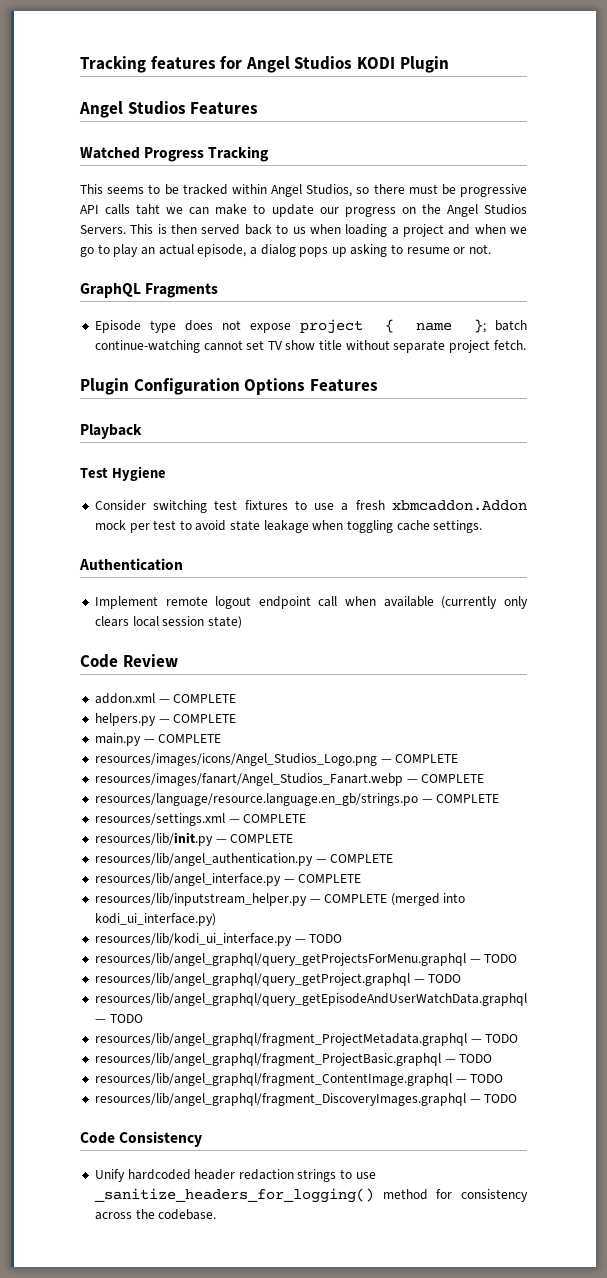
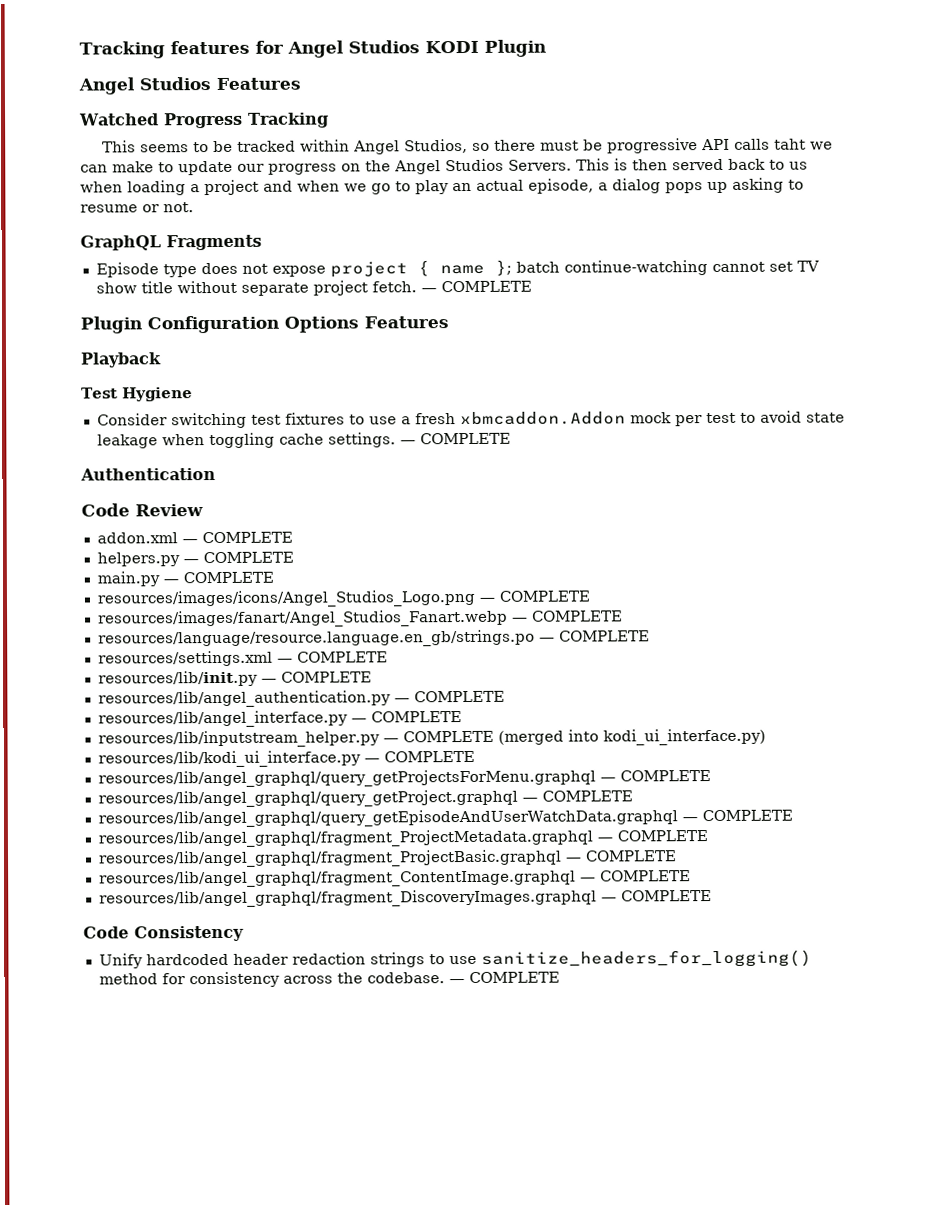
- Episode type does not expose project { name }; batch continue-watching cannot set TV show title without separate project fetch.
+ Episode type does not expose project { name }; batch continue-watching cannot set TV show title without separate project fetch. — COMPLETE
- Consider switching test fixtures to use a fresh xbmcaddon.Addon mock per test to avoid state leakage when toggling cache settings.
+ Consider switching test fixtures to use a fresh xbmcaddon.Addon mock per test to avoid state leakage when toggling cache settings. — COMPLETE
- Implement remote logout endpoint call when available (currently only clears local session state)
- resources/lib/kodi_ui_interface.py — TODO
+ resources/lib/kodi_ui_interface.py — COMPLETE
- resources/lib/angel_graphql/query_getProjectsForMenu.graphql — TODO
+ resources/lib/angel_graphql/query_getProjectsForMenu.graphql — COMPLETE
- resources/lib/angel_graphql/query_getProject.graphql — TODO
+ resources/lib/angel_graphql/query_getProject.graphql — COMPLETE
- resources/lib/angel_graphql/query_getEpisodeAndUserWatchData.graphql — TODO
+ resources/lib/angel_graphql/query_getEpisodeAndUserWatchData.graphql — COMPLETE
- resources/lib/angel_graphql/fragment_ProjectMetadata.graphql — TODO
+ resources/lib/angel_graphql/fragment_ProjectMetadata.graphql — COMPLETE
- resources/lib/angel_graphql/fragment_ProjectBasic.graphql — TODO
+ resources/lib/angel_graphql/fragment_ProjectBasic.graphql — COMPLETE
- resources/lib/angel_graphql/fragment_ContentImage.graphql — TODO
+ resources/lib/angel_graphql/fragment_ContentImage.graphql — COMPLETE
- resources/lib/angel_graphql/fragment_DiscoveryImages.graphql — TODO
+ resources/lib/angel_graphql/fragment_DiscoveryImages.graphql — COMPLETE
- Unify hardcoded header redaction strings to use _sanitize_headers_for_logging() method for consistency across the codebase.
+ Unify hardcoded header redaction strings to use sanitize_headers_for_logging() method for consistency across the codebase. — COMPLETE

